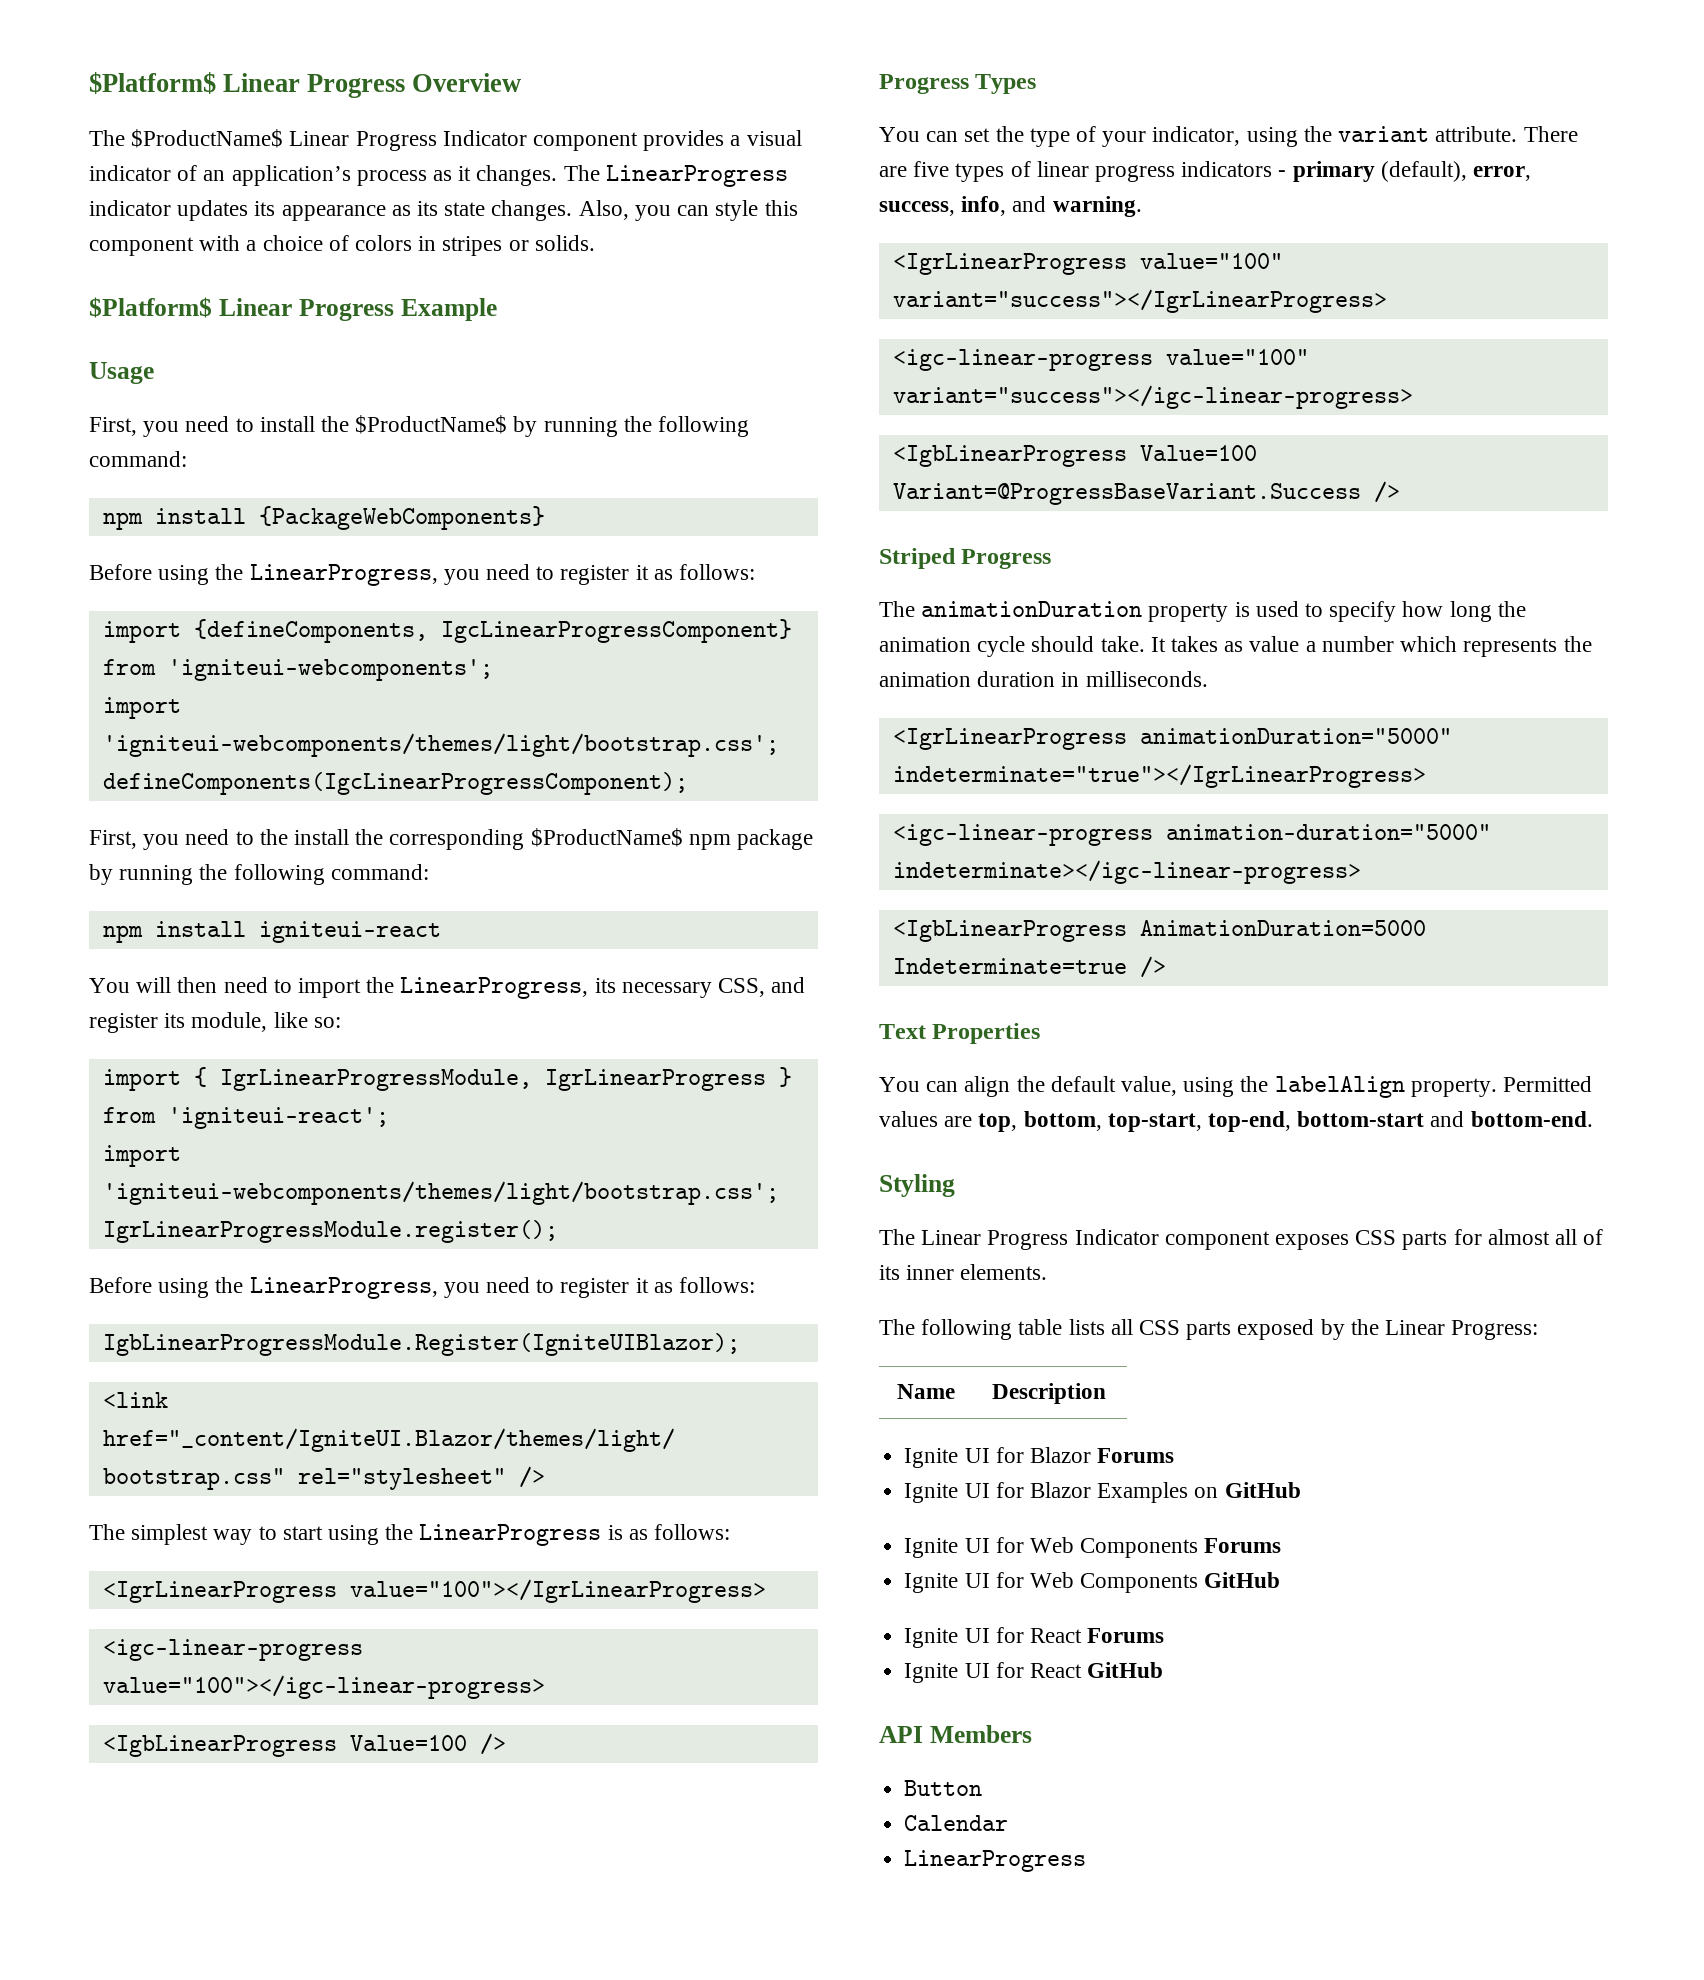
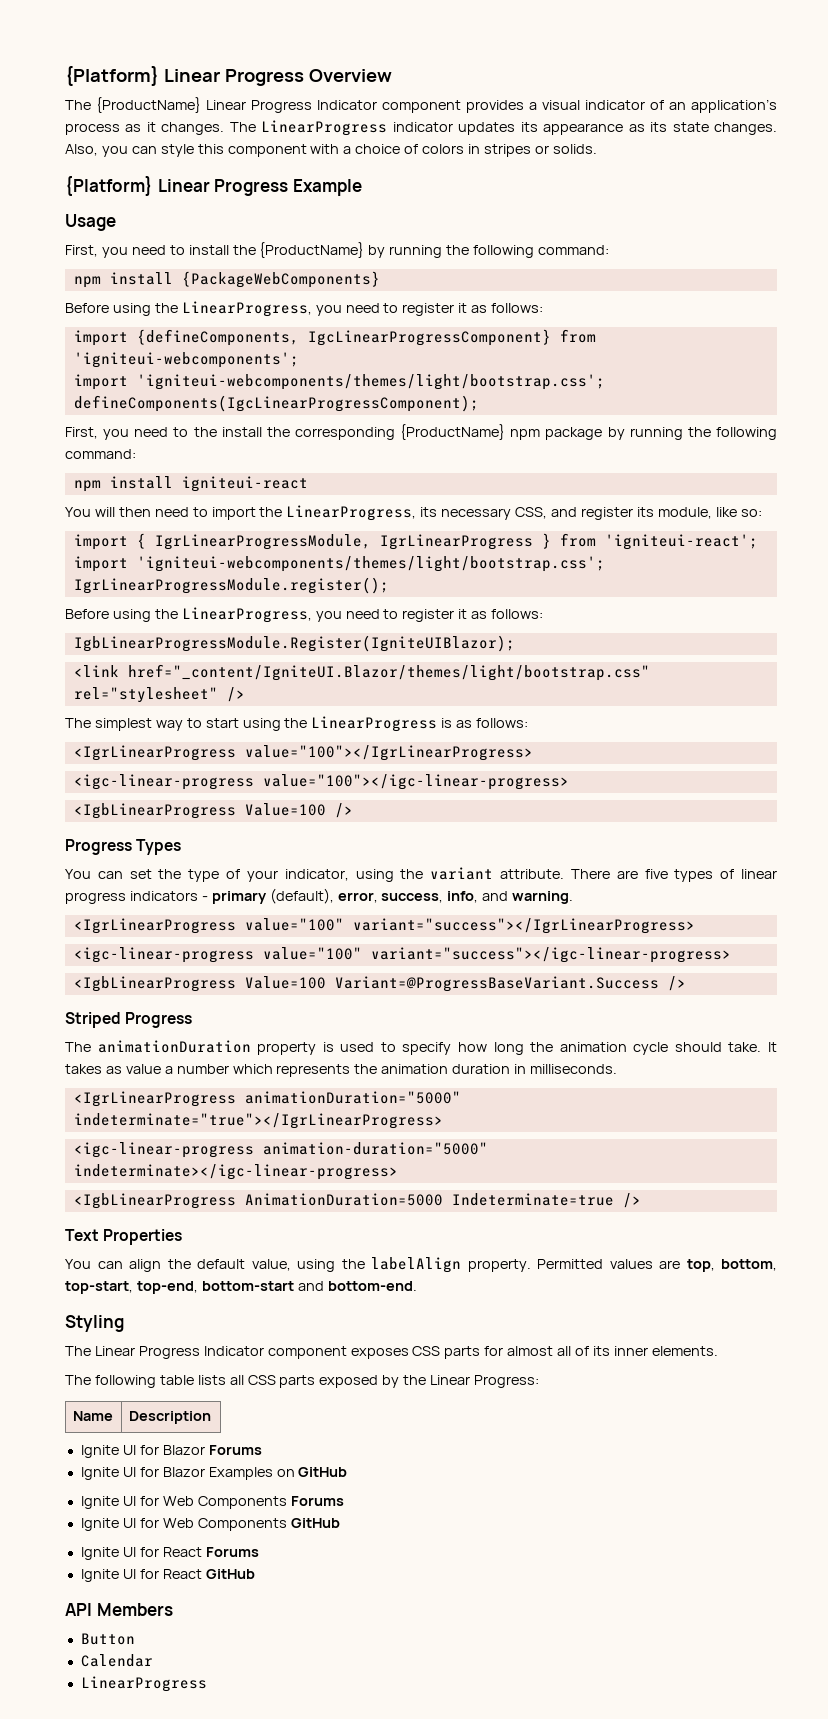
- $Platform$ Linear Progress Overview
+ {Platform} Linear Progress Overview
- The $ProductName$ Linear Progress Indicator component provides a visual indicator of an application’s process as it changes.
+ The {ProductName} Linear Progress Indicator component provides a visual indicator of an application’s process as it changes.
- $Platform$ Linear Progress Example
+ {Platform} Linear Progress Example
- First, you need to install the $ProductName$ by running the following command:
+ First, you need to install the {ProductName} by running the following command:
- First, you need to the install the corresponding $ProductName$ npm package by running the following command:
+ First, you need to the install the corresponding {ProductName} npm package by running the following command:

